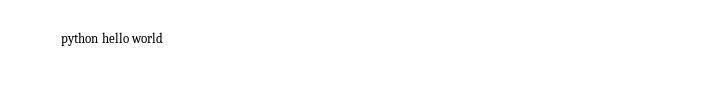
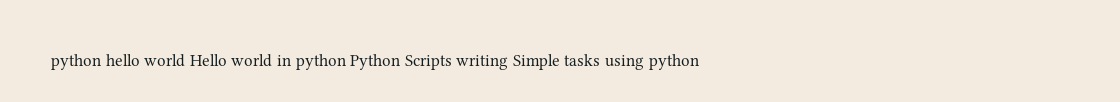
- python hello world
+ python hello world Hello world in python Python Scripts writing Simple tasks using python

